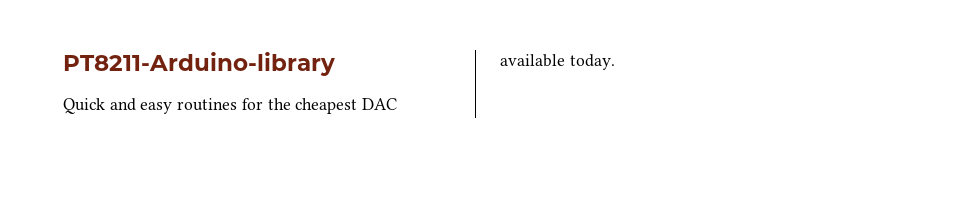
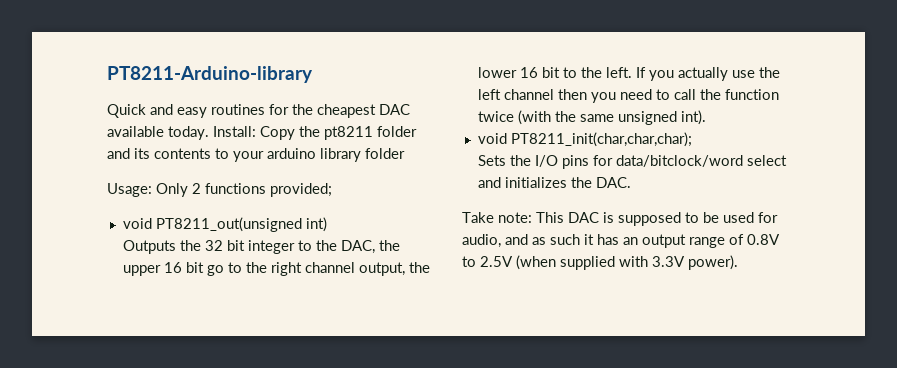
+ Install: Copy the pt8211 folder and its contents to your arduino library folder
+ Usage: Only 2 functions provided;
+ void PT8211_out(unsigned int)
+ Outputs the 32 bit integer to the DAC, the upper 16 bit go to the right channel output, the lower 16 bit to the left. If you actually use the left channel then you need to call the function twice (with the same unsigned int).
+ void PT8211_init(char,char,char);
+ Sets the I/O pins for data/bitclock/word select and initializes the DAC.
+ Take note: This DAC is supposed to be used for audio, and as such it has an output range of 0.8V to 2.5V (when supplied with 3.3V power).

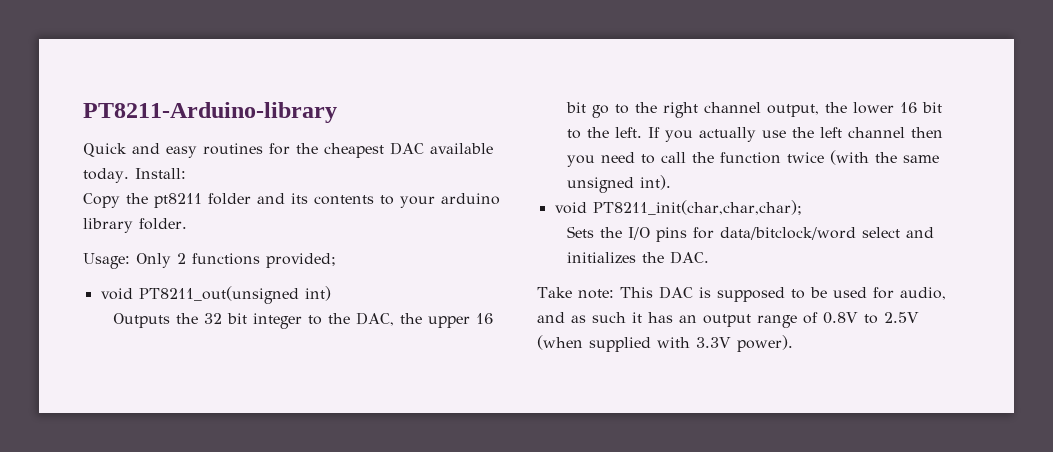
- Install: Copy the pt8211 folder and its contents to your arduino library folder
+ Install:
+ Copy the pt8211 folder and its contents to your arduino library folder.

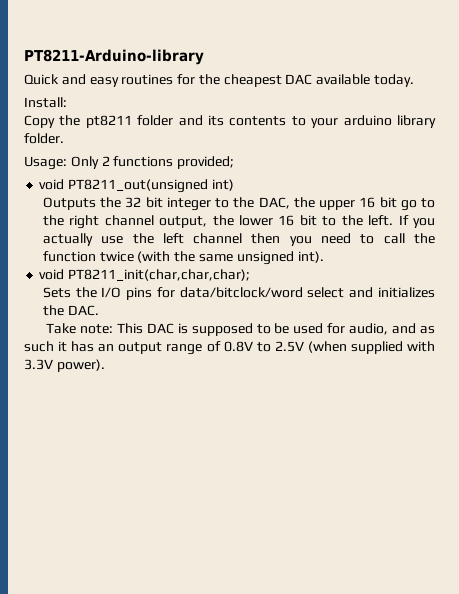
- Quick and easy routines for the cheapest DAC available today. Install:
+ Quick and easy routines for the cheapest DAC available today.
+ Install:

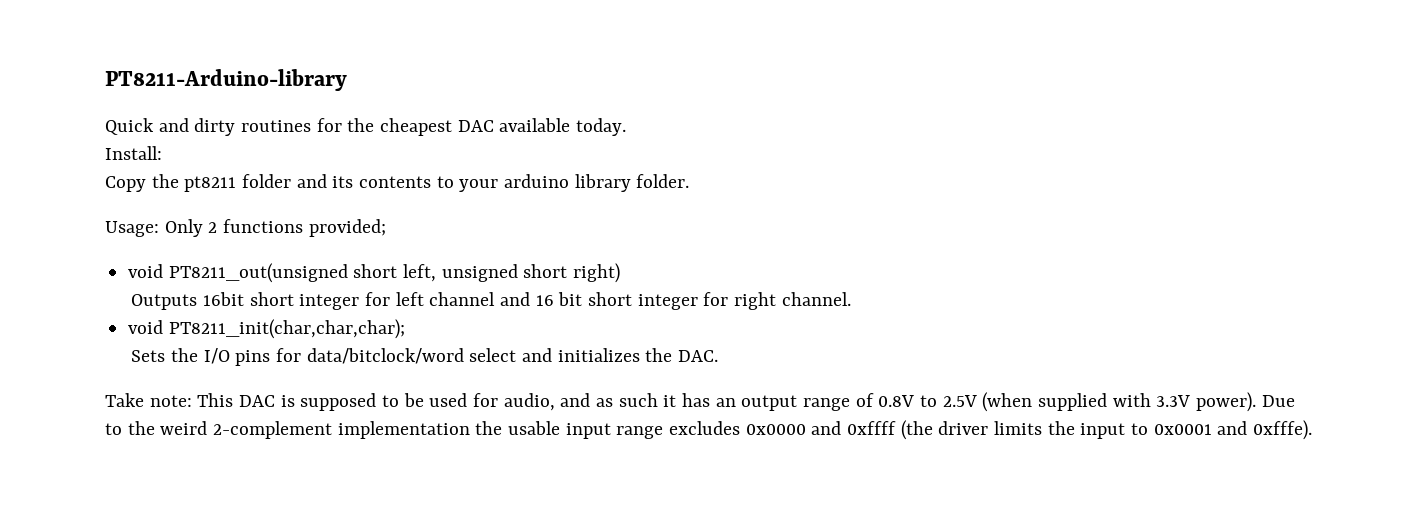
- Quick and easy routines for the cheapest DAC available today.
+ Quick and dirty routines for the cheapest DAC available today.
- void PT8211_out(unsigned int)
- Outputs the 32 bit integer to the DAC, the upper 16 bit go to the right channel output, the lower 16 bit to the left. If you actually use the left channel then you need to call the function twice (with the same unsigned int).
+ void PT8211_out(unsigned short left, unsigned short right)
+ Outputs 16bit short integer for left channel and 16 bit short integer for right channel.
+ Due to the weird 2-complement implementation the usable input range excludes 0x0000 and 0xffff (the driver limits the input to 0x0001 and 0xfffe).

